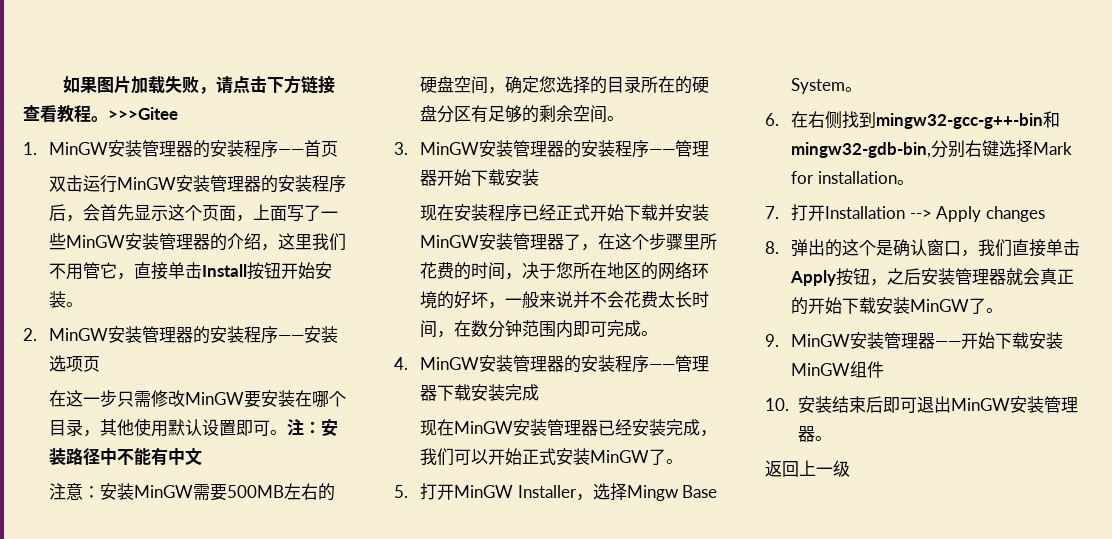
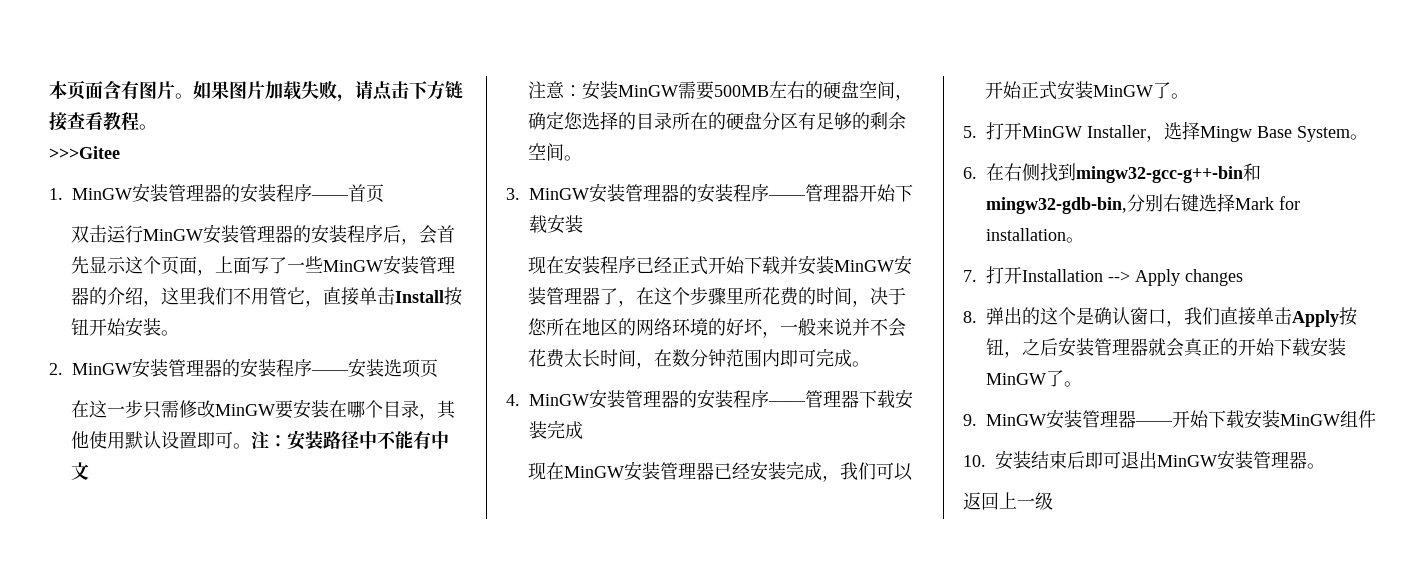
+ 本页面含有图片。
- 如果图片加载失败，请点击下方链接查看教程。>>>Gitee
+ 如果图片加载失败，请点击下方链接查看教程。
+ >>>Gitee

